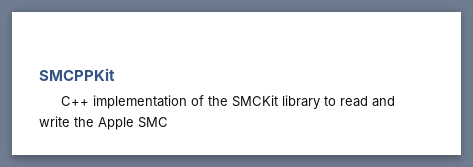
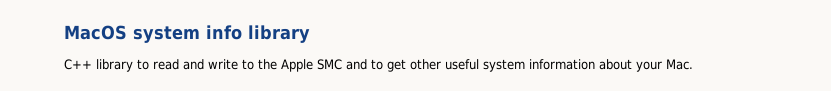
- SMCPPKit
- C++ implementation of the SMCKit library to read and write the Apple SMC
+ MacOS system info library
+ C++ library to read and write to the Apple SMC and to get other useful system information about your Mac.

